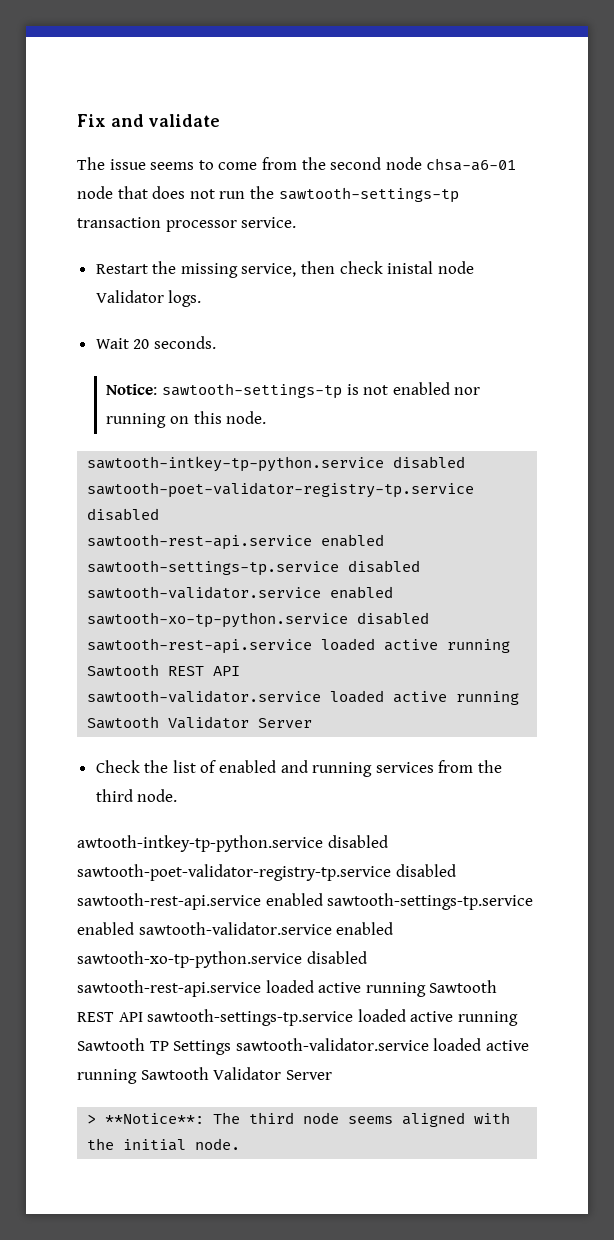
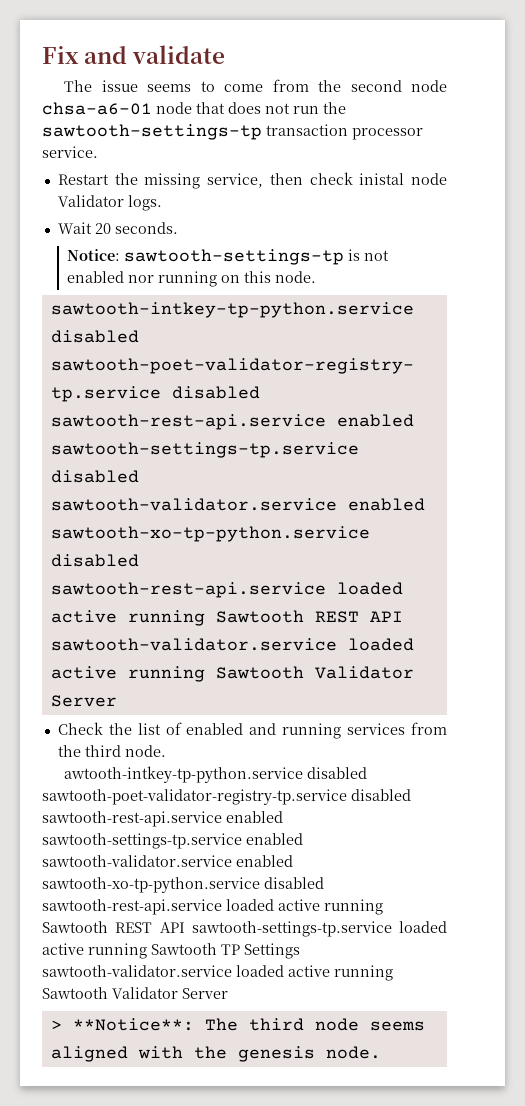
- > **Notice**: The third node seems aligned with the initial node.
+ > **Notice**: The third node seems aligned with the genesis node.

